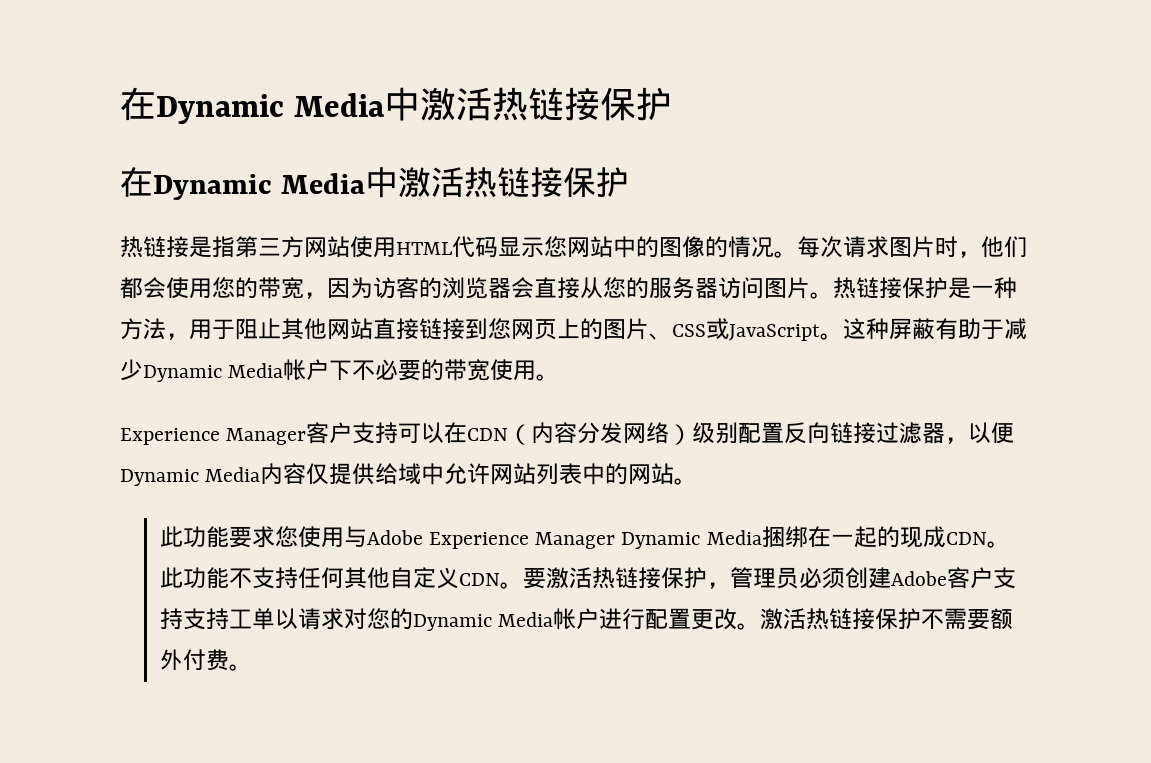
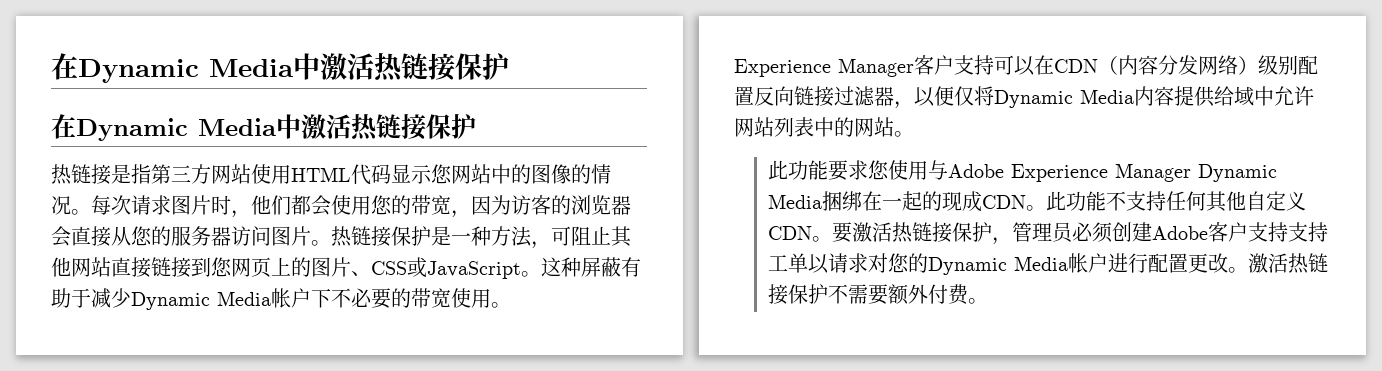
- 热链接保护是一种方法，用于阻止其他网站直接链接到您网页上的图片、CSS或JavaScript。
+ 热链接保护是一种方法，可阻止其他网站直接链接到您网页上的图片、CSS或JavaScript。
- Experience Manager客户支持可以在CDN（内容分发网络）级别配置反向链接过滤器，以便Dynamic Media内容仅提供给域中允许网站列表中的网站。
+ Experience Manager客户支持可以在CDN（内容分发网络）级别配置反向链接过滤器，以便仅将Dynamic Media内容提供给域中允许网站列表中的网站。

